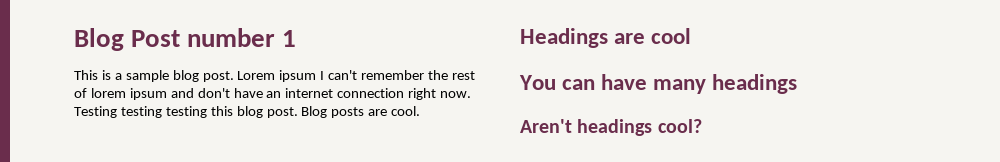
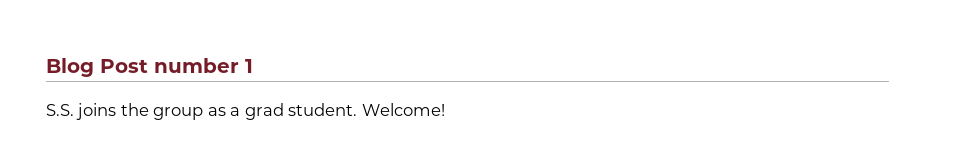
- This is a sample blog post. Lorem ipsum I can't remember the rest of lorem ipsum and don't have an internet connection right now. Testing testing testing this blog post. Blog posts are cool.
- Headings are cool
- You can have many headings
- Aren't headings cool?
+ S.S. joins the group as a grad student. Welcome!

